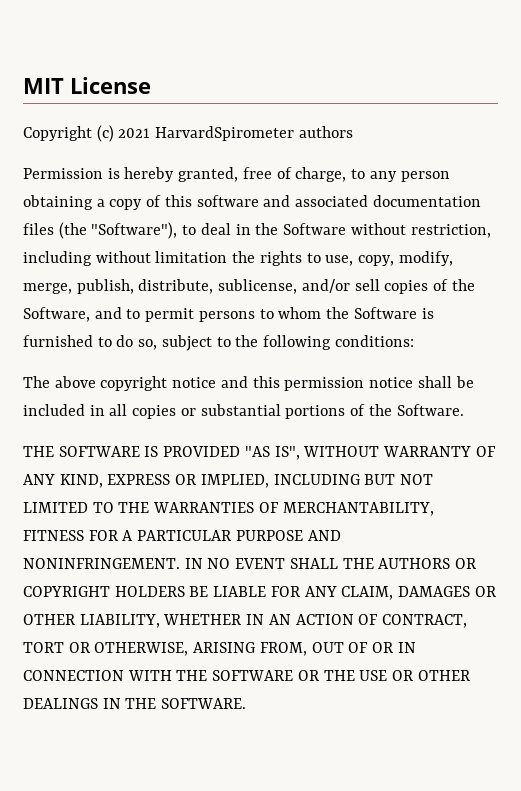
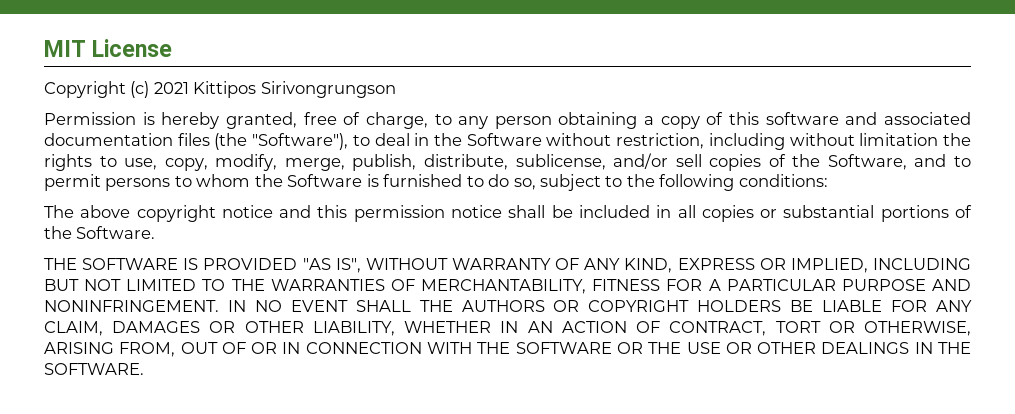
- Copyright (c) 2021 HarvardSpirometer authors
+ Copyright (c) 2021 Kittipos Sirivongrungson

